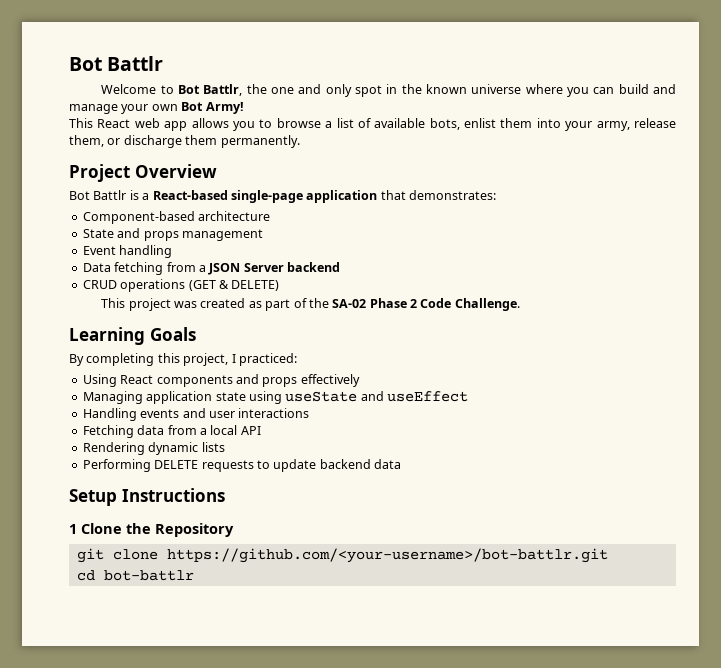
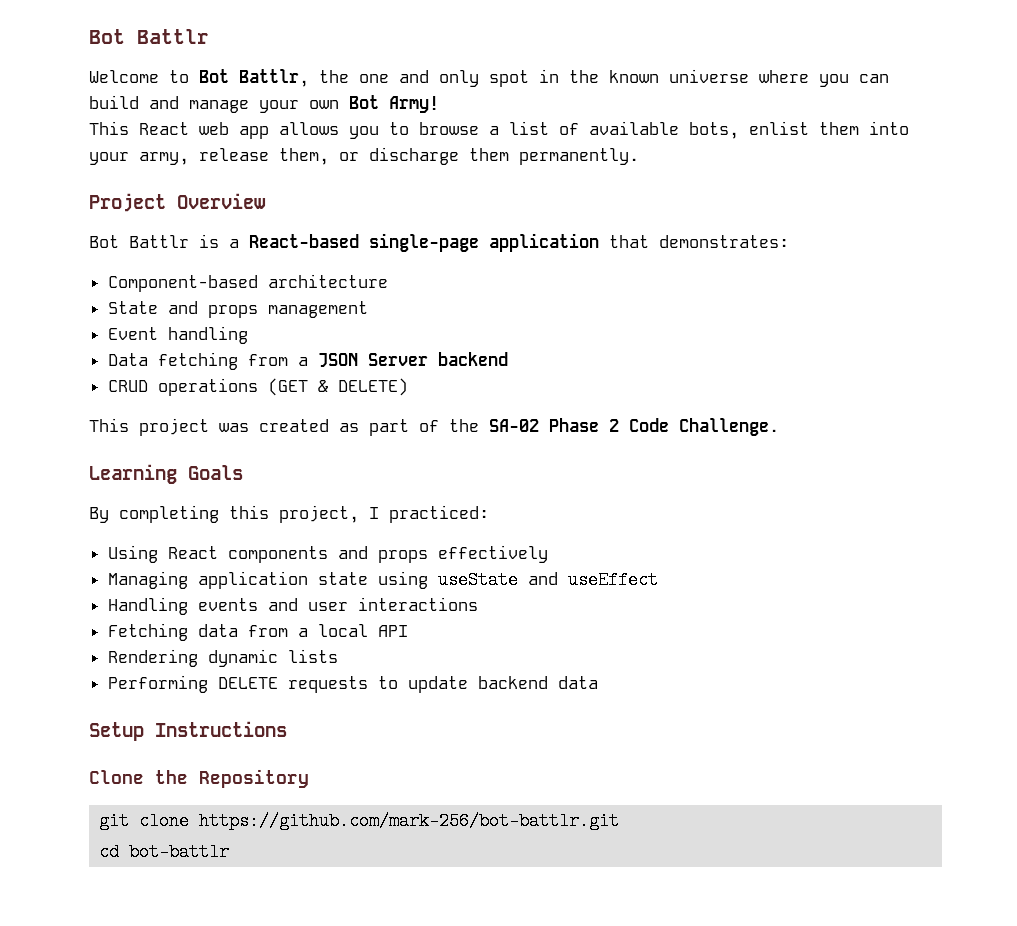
- 1 Clone the Repository
+ Clone the Repository
- git clone https://github.com/<your-username>/bot-battlr.git
+ git clone https://github.com/mark-256/bot-battlr.git

